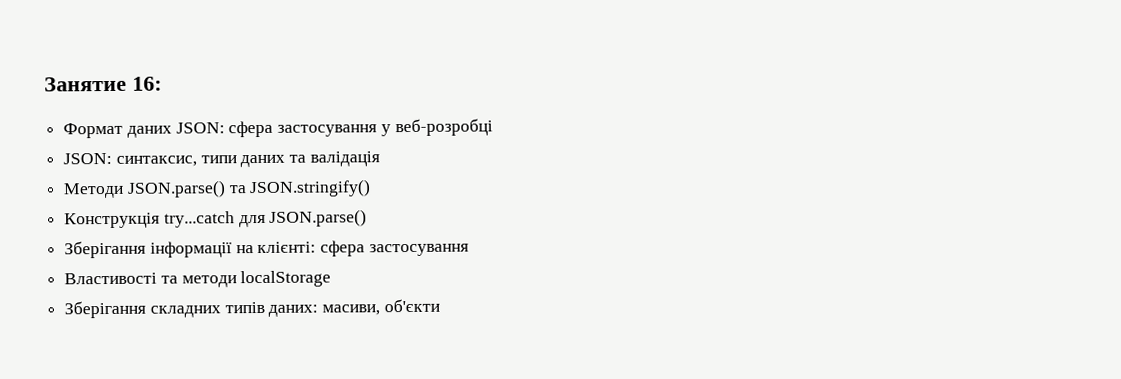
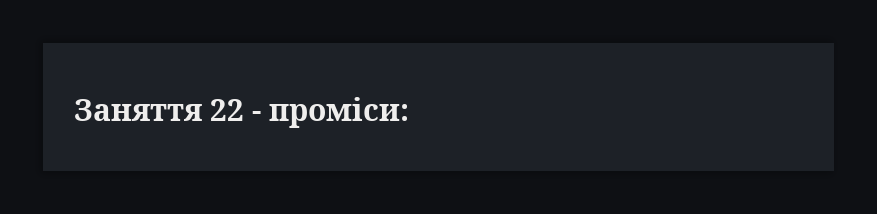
- Занятие 16:
- Формат даних JSON: сфера застосування у веб-розробці
- JSON: синтаксис, типи даних та валідація
- Методи JSON.parse() та JSON.stringify()
- Конструкція try...catch для JSON.parse()
- Зберігання інформації на клієнті: сфера застосування
- Властивості та методи localStorage
- Зберігання складних типів даних: масиви, об'єкти
+ Заняття 22 - проміси:

